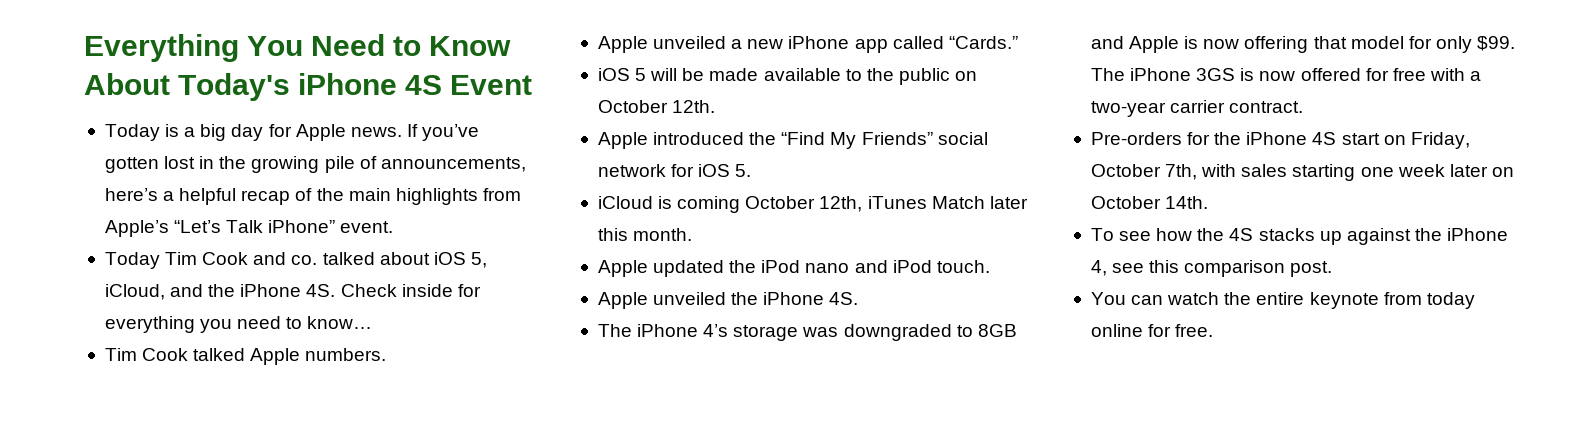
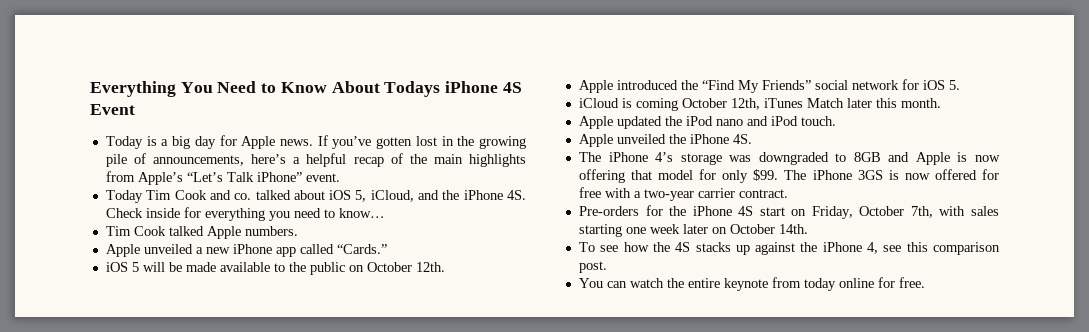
- Everything You Need to Know About Today's iPhone 4S Event
+ Everything You Need to Know About Todays iPhone 4S Event

